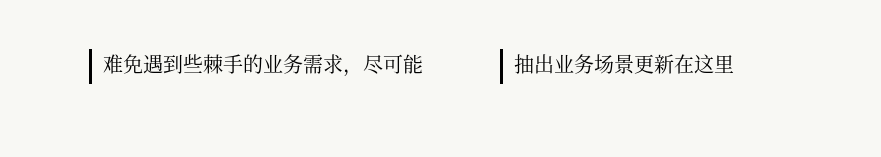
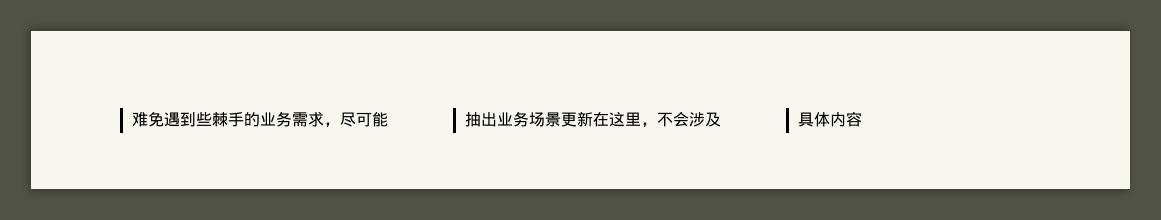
- 难免遇到些棘手的业务需求，尽可能抽出业务场景更新在这里
+ 难免遇到些棘手的业务需求，尽可能抽出业务场景更新在这里，不会涉及具体内容

